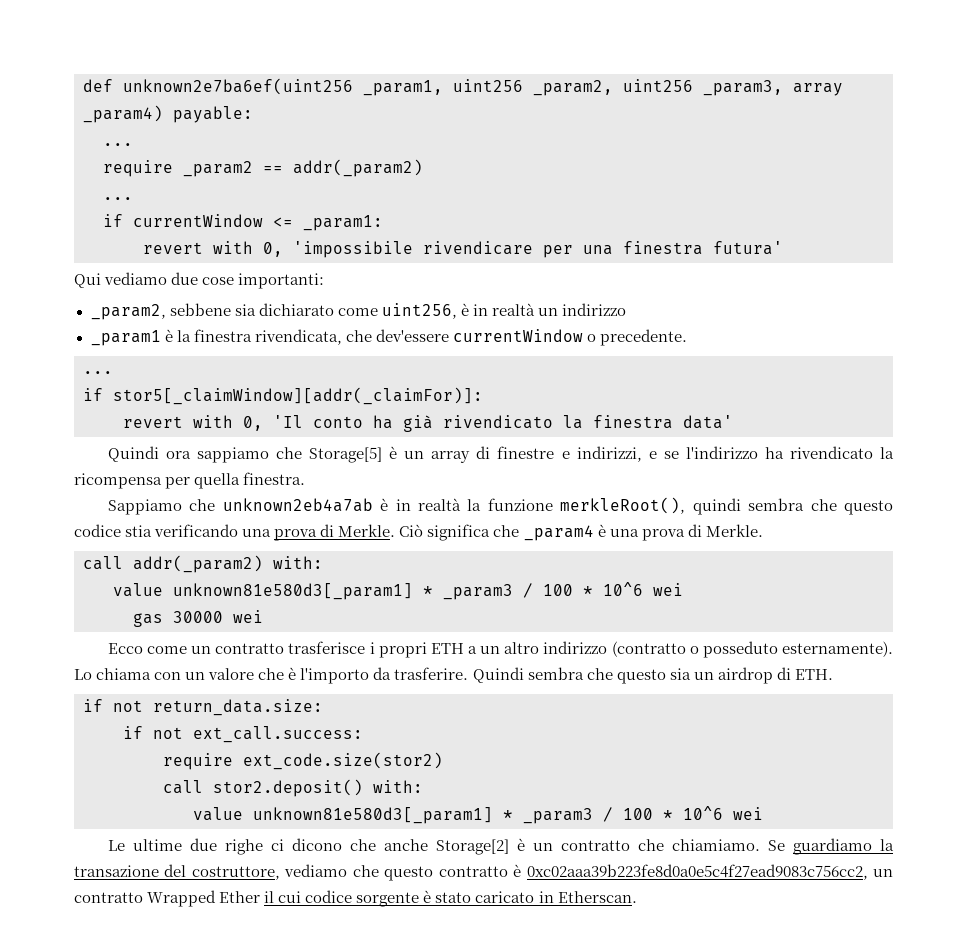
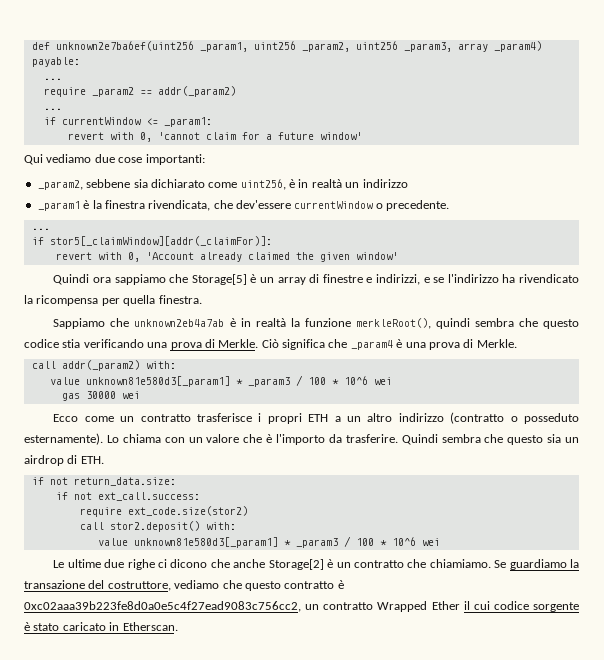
- revert with 0, 'impossibile rivendicare per una finestra futura'
+ revert with 0, 'cannot claim for a future window'
- revert with 0, 'Il conto ha già rivendicato la finestra data'
+ revert with 0, 'Account already claimed the given window'

